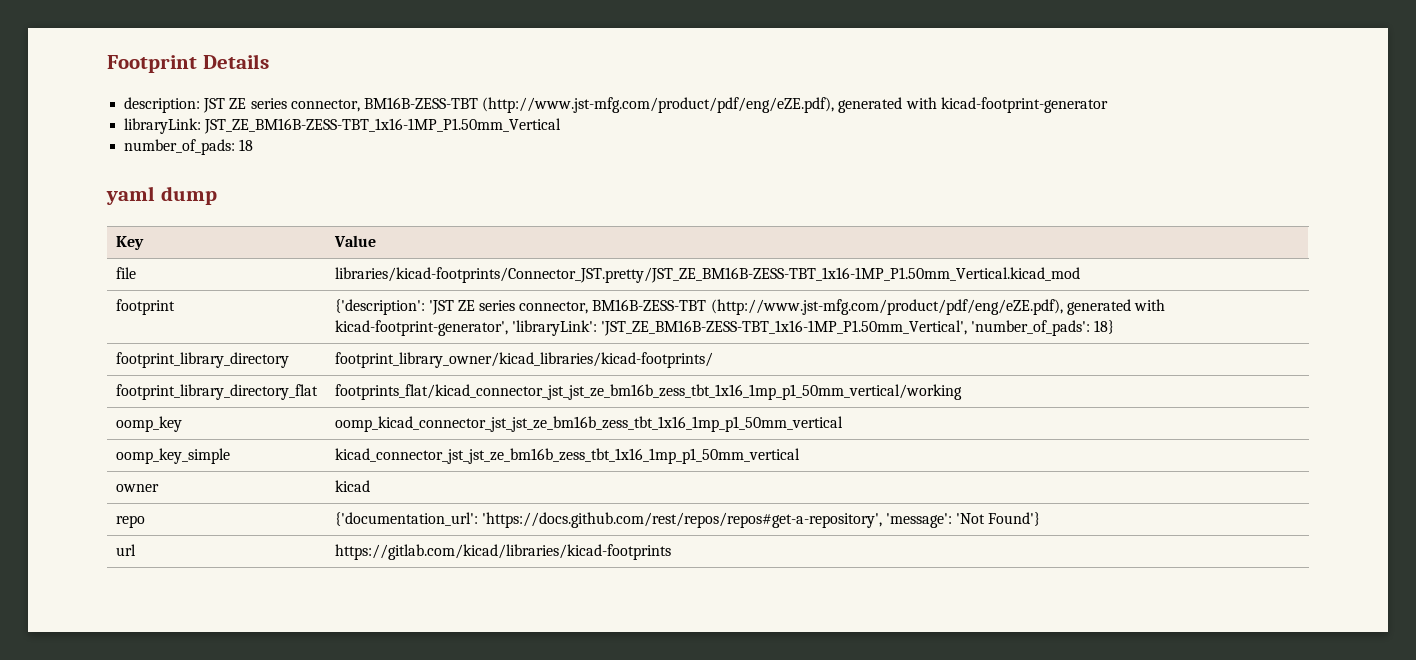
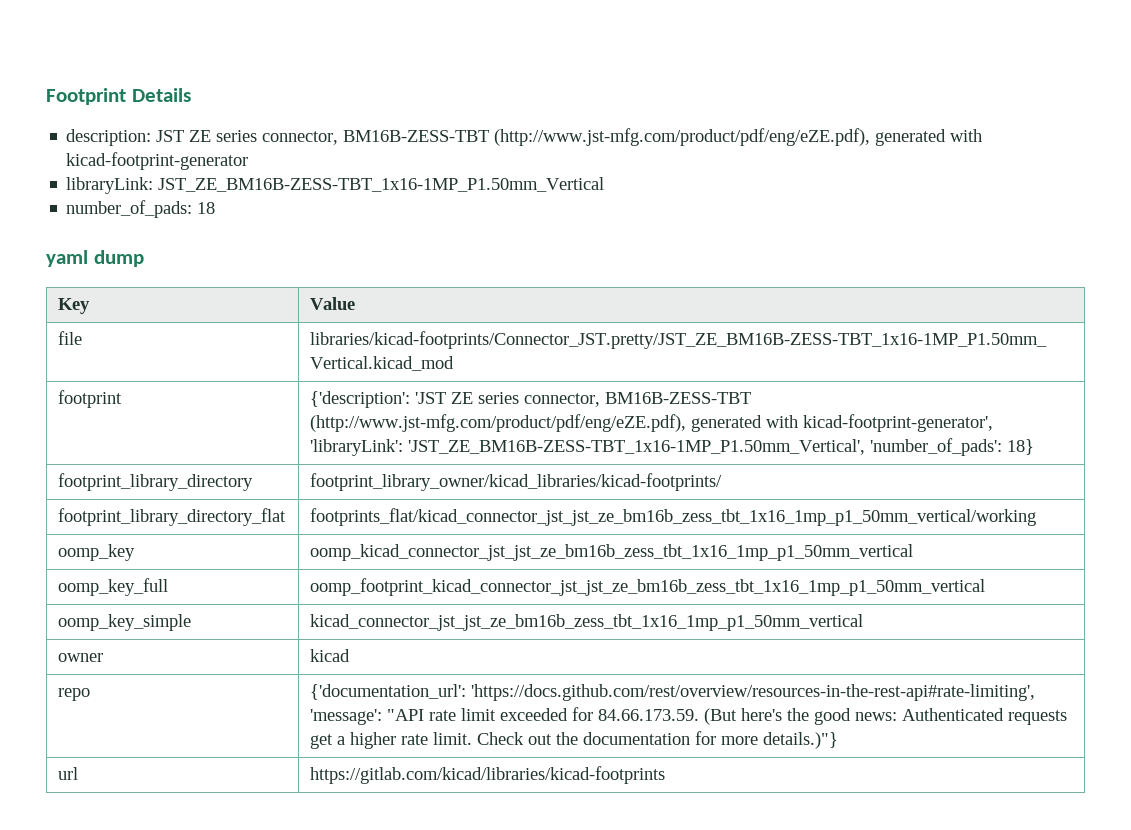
+ oomp_key_full | oomp_footprint_kicad_connector_jst_jst_ze_bm16b_zess_tbt_1x16_1mp_p1_50mm_vertical
- repo | {'documentation_url': 'https://docs.github.com/rest/repos/repos#get-a-repository', 'message': 'Not Found'}
+ repo | {'documentation_url': 'https://docs.github.com/rest/overview/resources-in-the-rest-api#rate-limiting', 'message': "API rate limit exceeded for 84.66.173.59. (But here's the good news: Authenticated requests get a higher rate limit. Check out the documentation for more details.)"}

